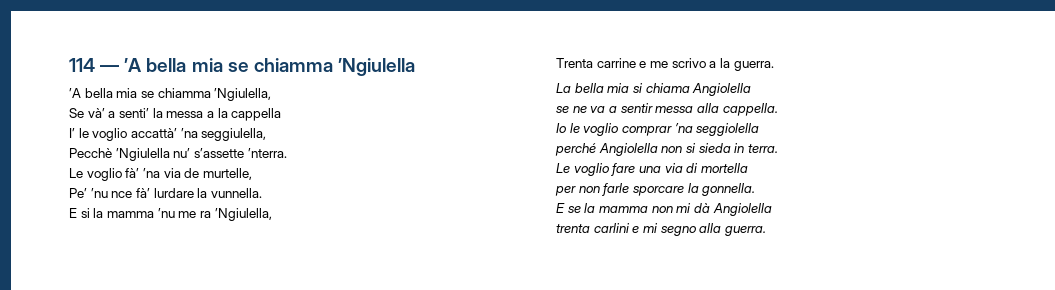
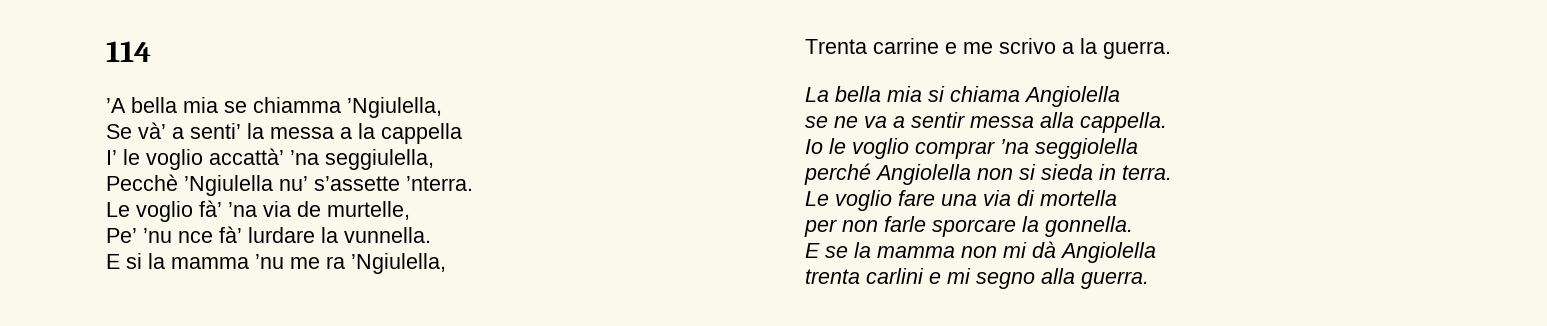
- 114 — ’A bella mia se chiamma ’Ngiulella
+ 114

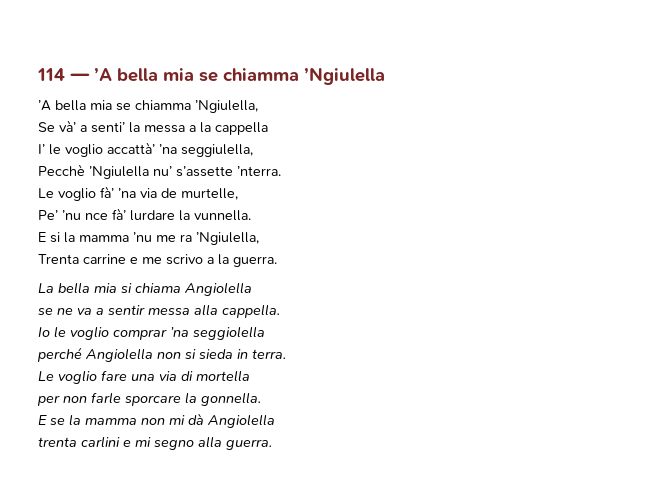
- 114
+ 114 — ’A bella mia se chiamma ’Ngiulella

